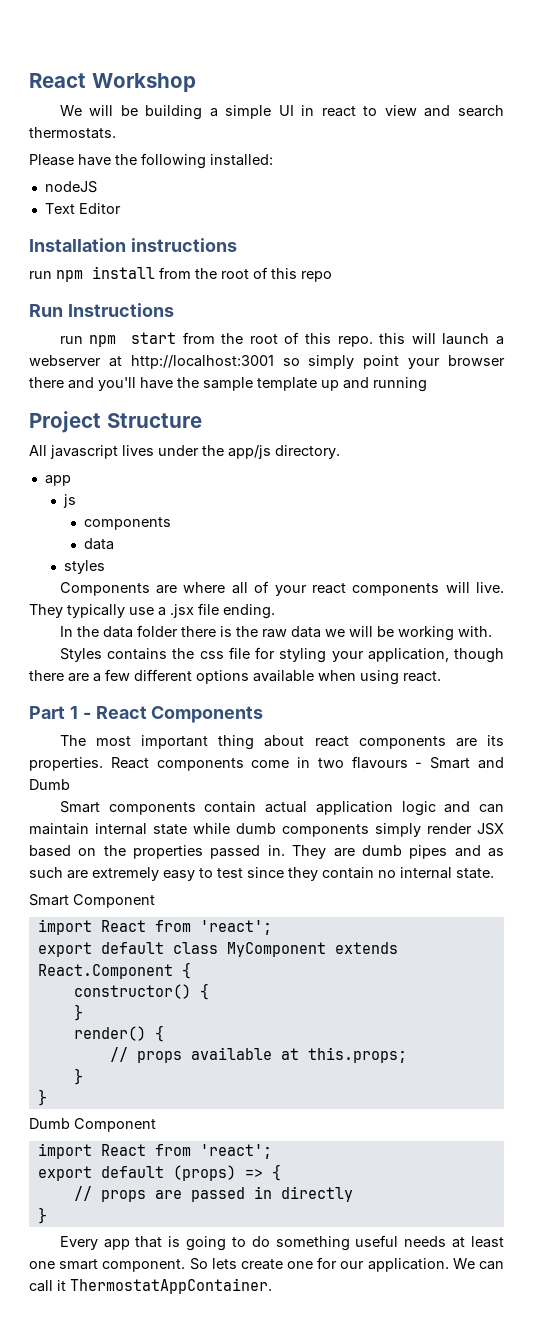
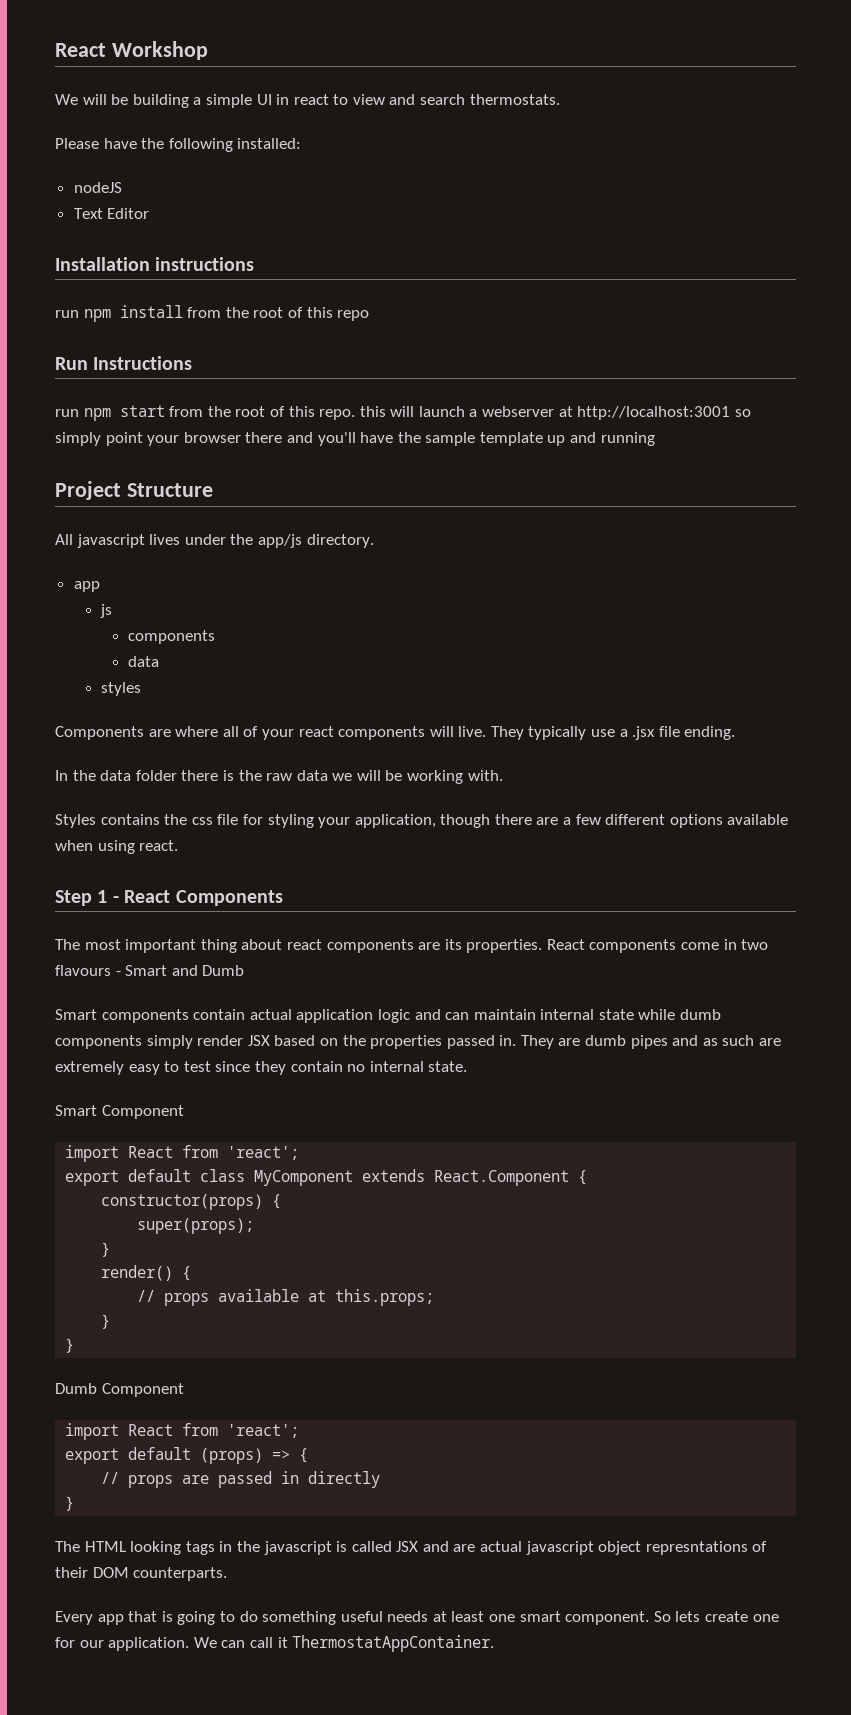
- Part 1 - React Components
+ Step 1 - React Components
- constructor() {
+ constructor(props) {
+ super(props);
+ The HTML looking tags in the javascript is called JSX and are actual javascript object represntations of their DOM counterparts.

